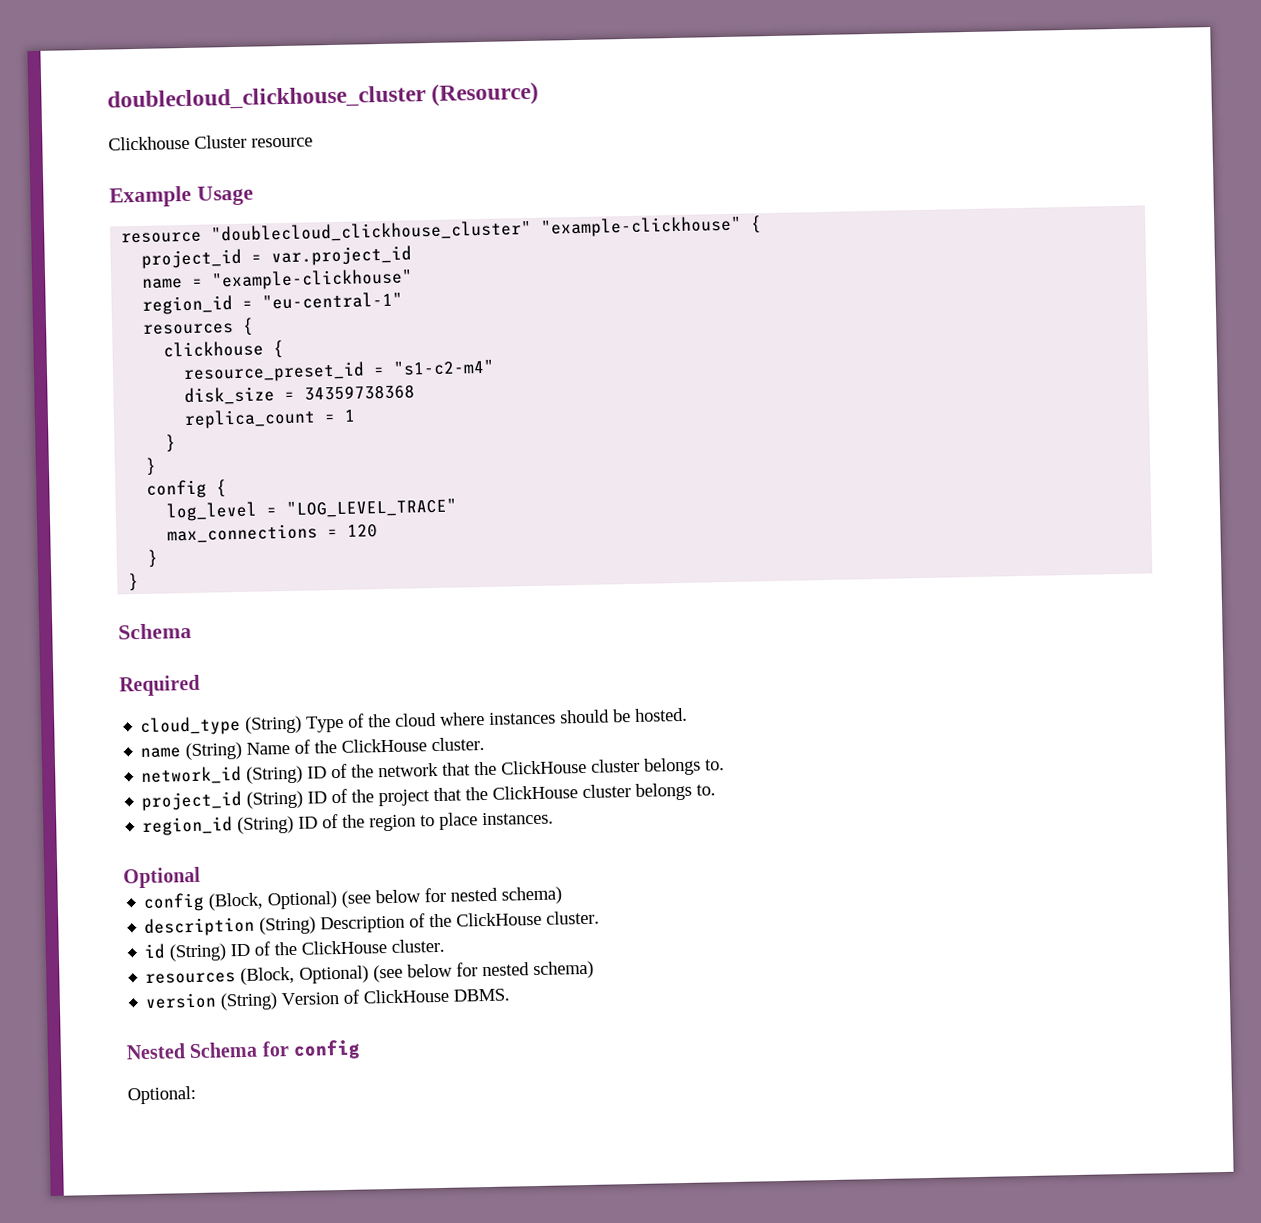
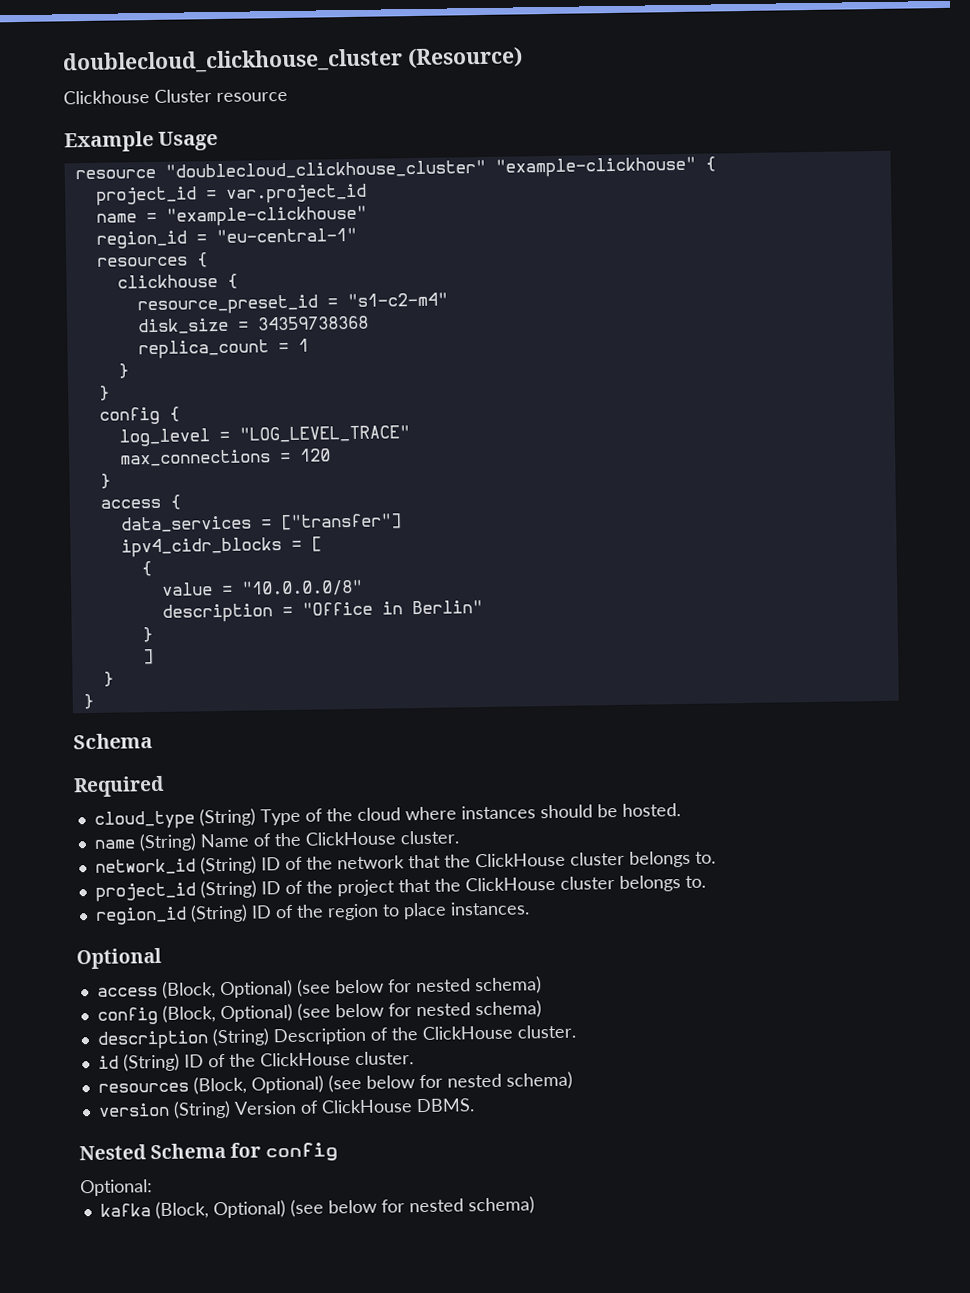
+ access {
+ data_services = ["transfer"]
+ ipv4_cidr_blocks = [
+ {
+ value = "10.0.0.0/8"
+ description = "Office in Berlin"
+ }
+ ]
+ }
+ access (Block, Optional) (see below for nested schema)
+ kafka (Block, Optional) (see below for nested schema)

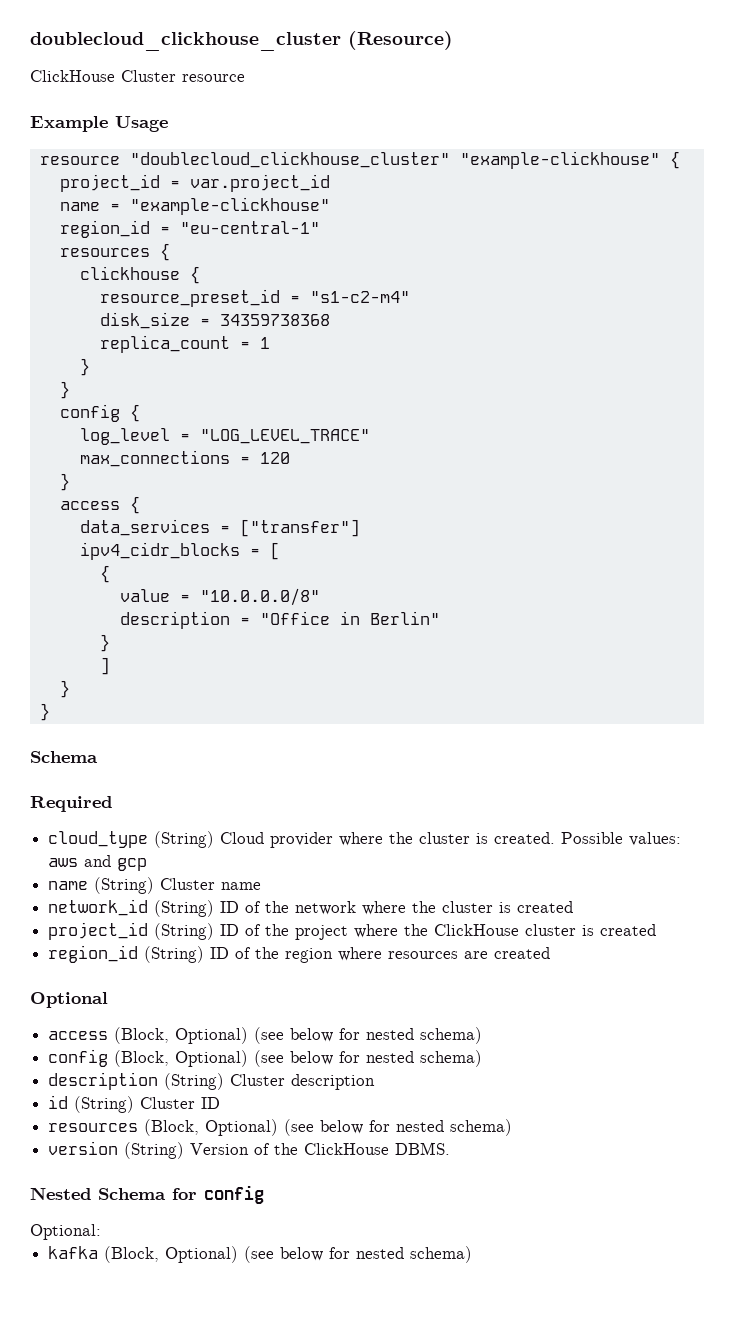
- Clickhouse Cluster resource
+ ClickHouse Cluster resource
- cloud_type (String) Type of the cloud where instances should be hosted.
- name (String) Name of the ClickHouse cluster.
+ cloud_type (String) Cloud provider where the cluster is created. Possible values: aws and gcp
+ name (String) Cluster name
- network_id (String) ID of the network that the ClickHouse cluster belongs to.
+ network_id (String) ID of the network where the cluster is created
- project_id (String) ID of the project that the ClickHouse cluster belongs to.
+ project_id (String) ID of the project where the ClickHouse cluster is created
- region_id (String) ID of the region to place instances.
+ region_id (String) ID of the region where resources are created
- description (String) Description of the ClickHouse cluster.
+ description (String) Cluster description
- id (String) ID of the ClickHouse cluster.
+ id (String) Cluster ID
- version (String) Version of ClickHouse DBMS.
+ version (String) Version of the ClickHouse DBMS.

